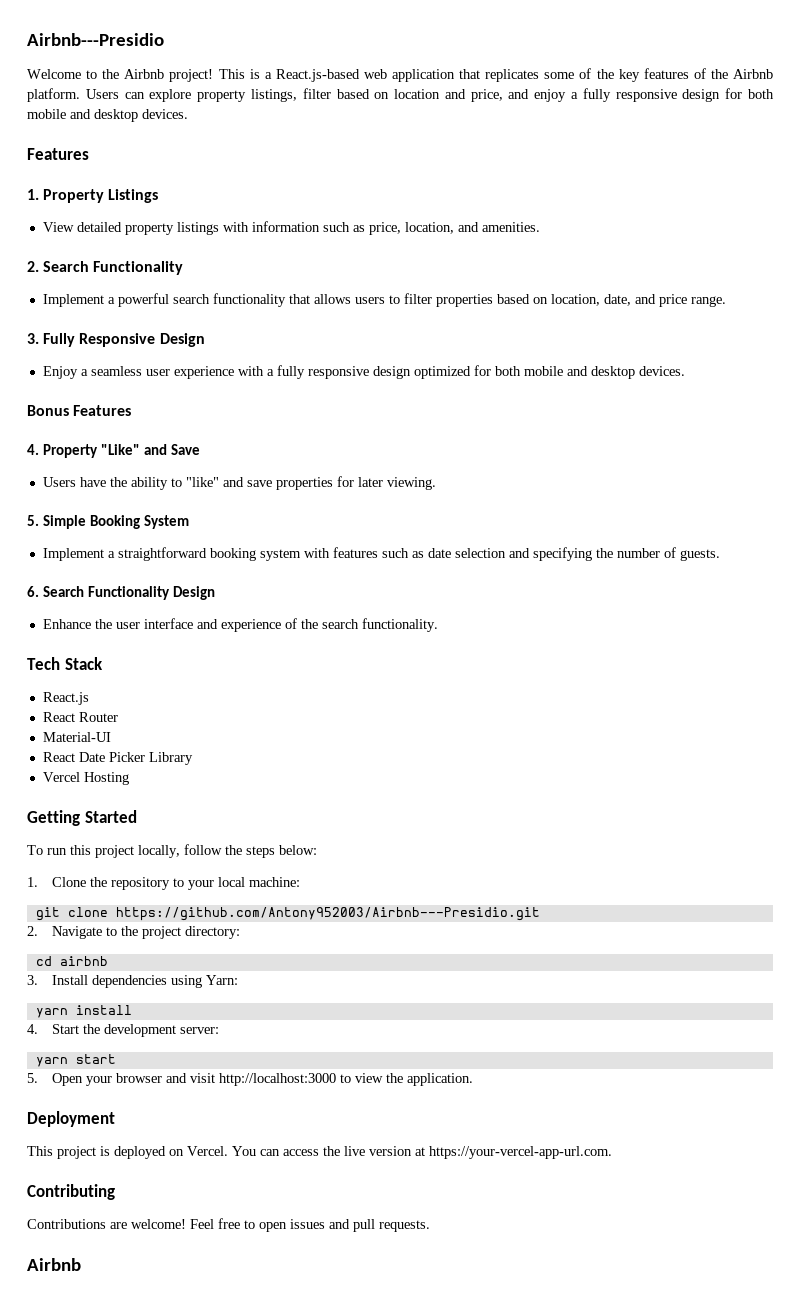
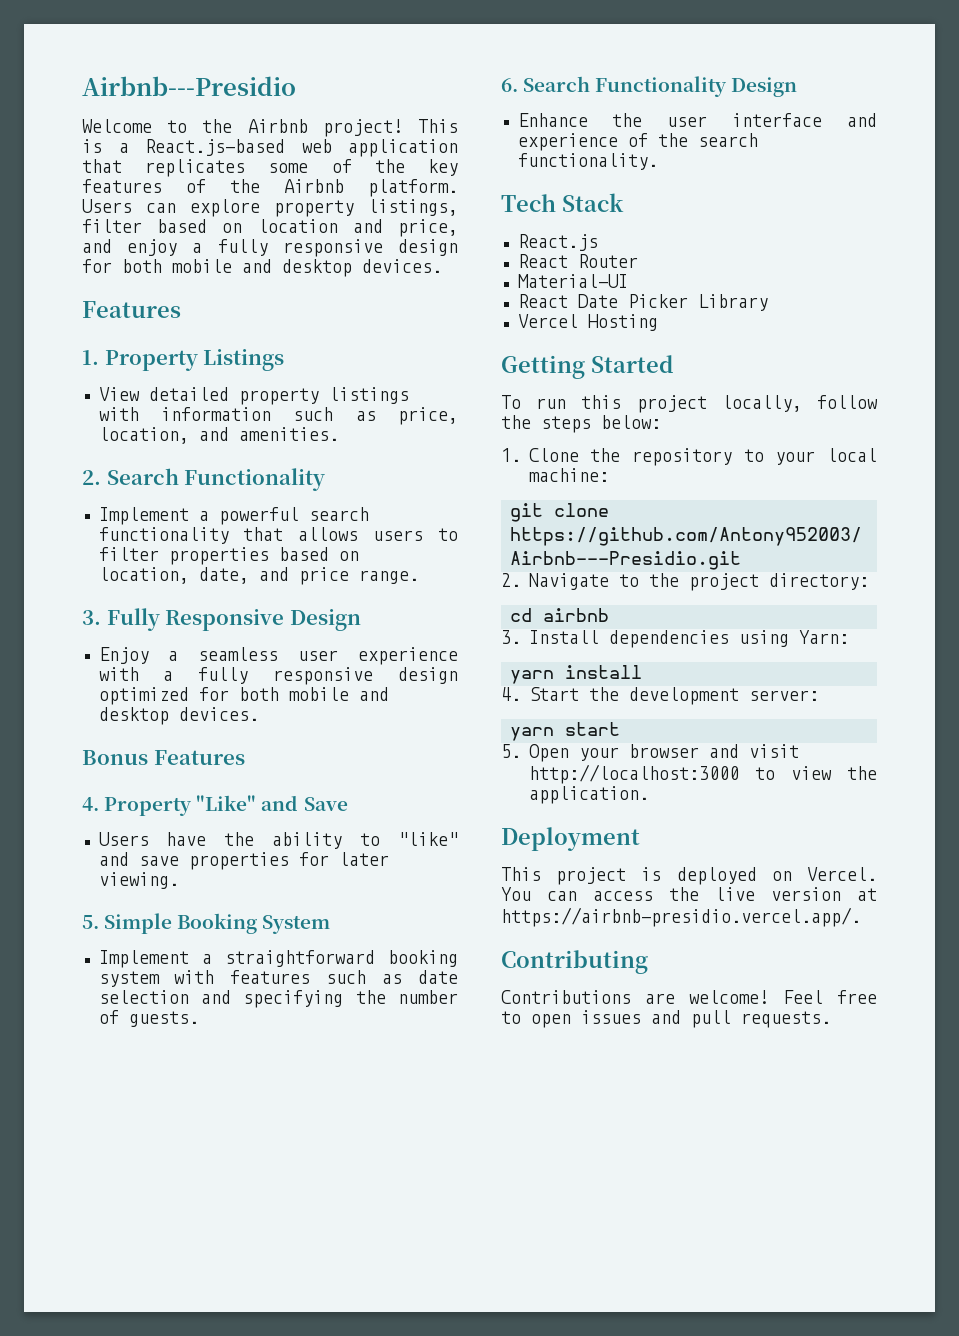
- You can access the live version at https://your-vercel-app-url.com.
+ You can access the live version at https://airbnb-presidio.vercel.app/.
  Feel free to open issues and pull requests.
- Airbnb

